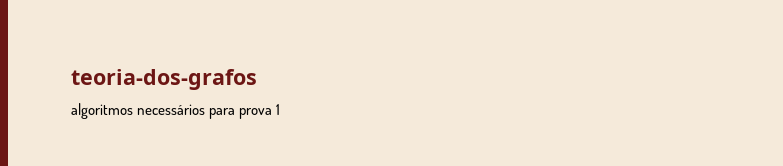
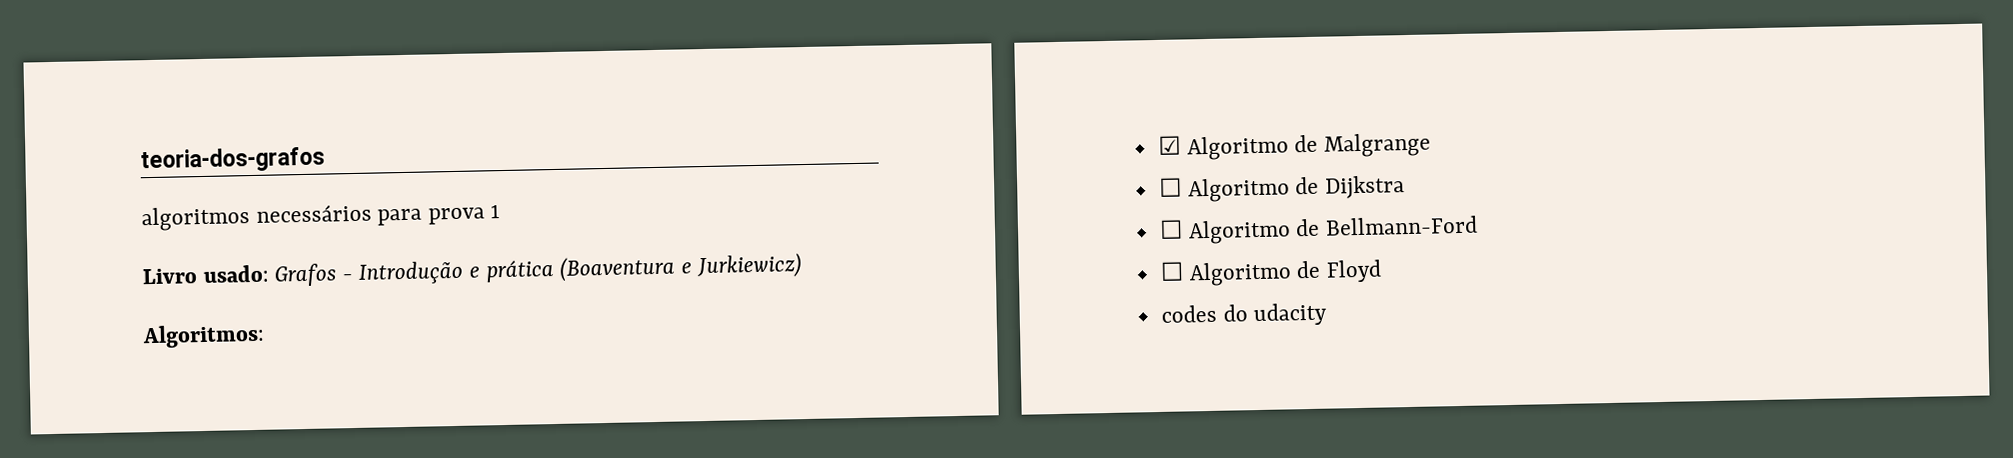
+ Livro usado: Grafos - Introdução e prática (Boaventura e Jurkiewicz)
+ Algoritmos:
+ ☑ Algoritmo de Malgrange
+ ☐ Algoritmo de Dijkstra
+ ☐ Algoritmo de Bellmann-Ford
+ ☐ Algoritmo de Floyd
+ codes do udacity

